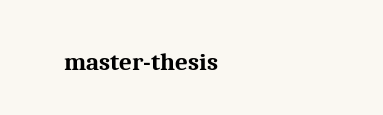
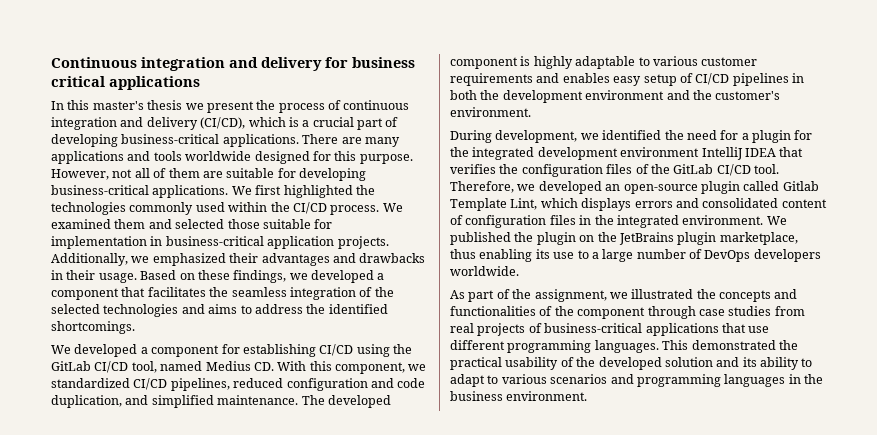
- master-thesis
+ Continuous integration and delivery for business critical applications
+ In this master's thesis we present the process of continuous integration and delivery (CI/CD), which is a crucial part of developing business-critical applications. There are many applications and tools worldwide designed for this purpose. However, not all of them are suitable for developing business-critical applications. We first highlighted the technologies commonly used within the CI/CD process. We examined them and selected those suitable for implementation in business-critical application projects. Additionally, we emphasized their advantages and drawbacks in their usage. Based on these findings, we developed a component that facilitates the seamless integration of the selected technologies and aims to address the identified shortcomings.
+ We developed a component for establishing CI/CD using the GitLab CI/CD tool, named Medius CD. With this component, we standardized CI/CD pipelines, reduced configuration and code duplication, and simplified maintenance. The developed component is highly adaptable to various customer requirements and enables easy setup of CI/CD pipelines in both the development environment and the customer's environment.
+ During development, we identified the need for a plugin for the integrated development environment IntelliJ IDEA that verifies the configuration files of the GitLab CI/CD tool. Therefore, we developed an open-source plugin called Gitlab Template Lint, which displays errors and consolidated content of configuration files in the integrated environment. We published the plugin on the JetBrains plugin marketplace, thus enabling its use to a large number of DevOps developers worldwide.
+ As part of the assignment, we illustrated the concepts and functionalities of the component through case studies from real projects of business-critical applications that use different programming languages. This demonstrated the practical usability of the developed solution and its ability to adapt to various scenarios and programming languages in the business environment.

